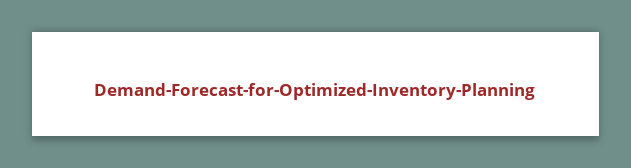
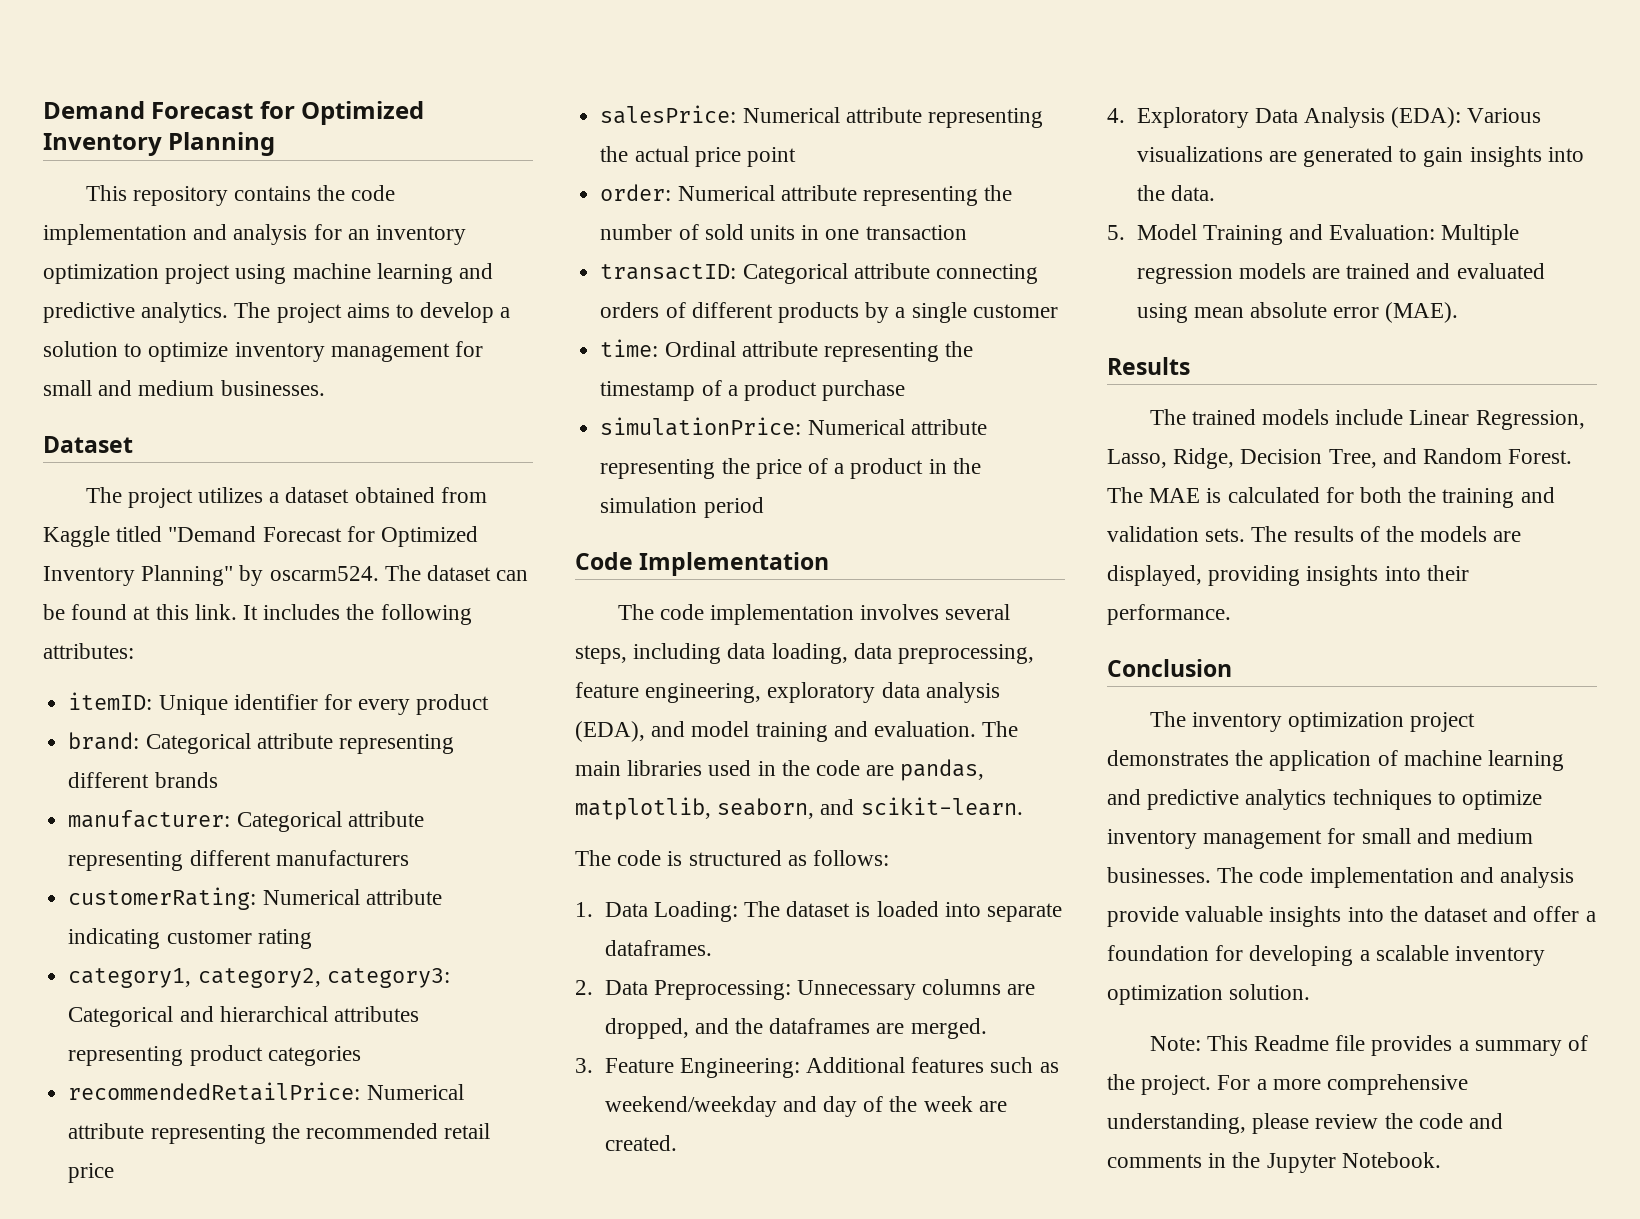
- Demand-Forecast-for-Optimized-Inventory-Planning
+ Demand Forecast for Optimized Inventory Planning
+ This repository contains the code implementation and analysis for an inventory optimization project using machine learning and predictive analytics. The project aims to develop a solution to optimize inventory management for small and medium businesses.
+ Dataset
+ The project utilizes a dataset obtained from Kaggle titled "Demand Forecast for Optimized Inventory Planning" by oscarm524. The dataset can be found at this link. It includes the following attributes:
+ itemID: Unique identifier for every product
+ brand: Categorical attribute representing different brands
+ manufacturer: Categorical attribute representing different manufacturers
+ customerRating: Numerical attribute indicating customer rating
+ category1, category2, category3: Categorical and hierarchical attributes representing product categories
+ recommendedRetailPrice: Numerical attribute representing the recommended retail price
+ salesPrice: Numerical attribute representing the actual price point
+ order: Numerical attribute representing the number of sold units in one transaction
+ transactID: Categorical attribute connecting orders of different products by a single customer
+ time: Ordinal attribute representing the timestamp of a product purchase
+ simulationPrice: Numerical attribute representing the price of a product in the simulation period
+ Code Implementation
+ The code implementation involves several steps, including data loading, data preprocessing, feature engineering, exploratory data analysis (EDA), and model training and evaluation. The main libraries used in the code are pandas, matplotlib, seaborn, and scikit-learn.
+ The code is structured as follows:
+ 1. Data Loading: The dataset is loaded into separate dataframes.
+ 2. Data Preprocessing: Unnecessary columns are dropped, and the dataframes are merged.
+ 3. Feature Engineering: Additional features such as weekend/weekday and day of the week are created.
+ 4. Exploratory Data Analysis (EDA): Various visualizations are generated to gain insights into the data.
+ 5. Model Training and Evaluation: Multiple regression models are trained and evaluated using mean absolute error (MAE).
+ Results
+ The trained models include Linear Regression, Lasso, Ridge, Decision Tree, and Random Forest. The MAE is calculated for both the training and validation sets. The results of the models are displayed, providing insights into their performance.
+ Conclusion
+ The inventory optimization project demonstrates the application of machine learning and predictive analytics techniques to optimize inventory management for small and medium businesses. The code implementation and analysis provide valuable insights into the dataset and offer a foundation for developing a scalable inventory optimization solution.
+ Note: This Readme file provides a summary of the project. For a more comprehensive understanding, please review the code and comments in the Jupyter Notebook.

